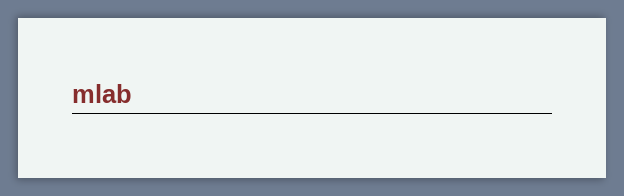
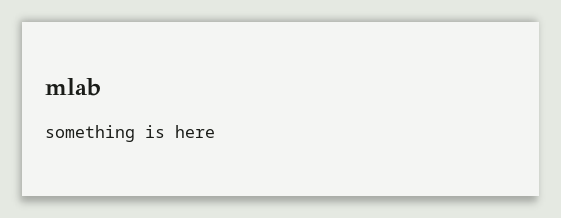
+ something is here

